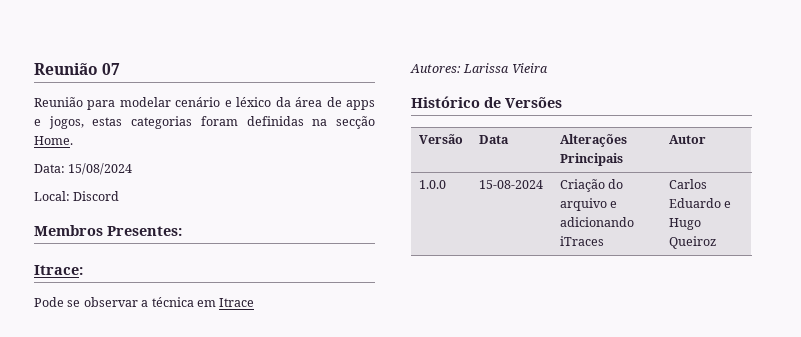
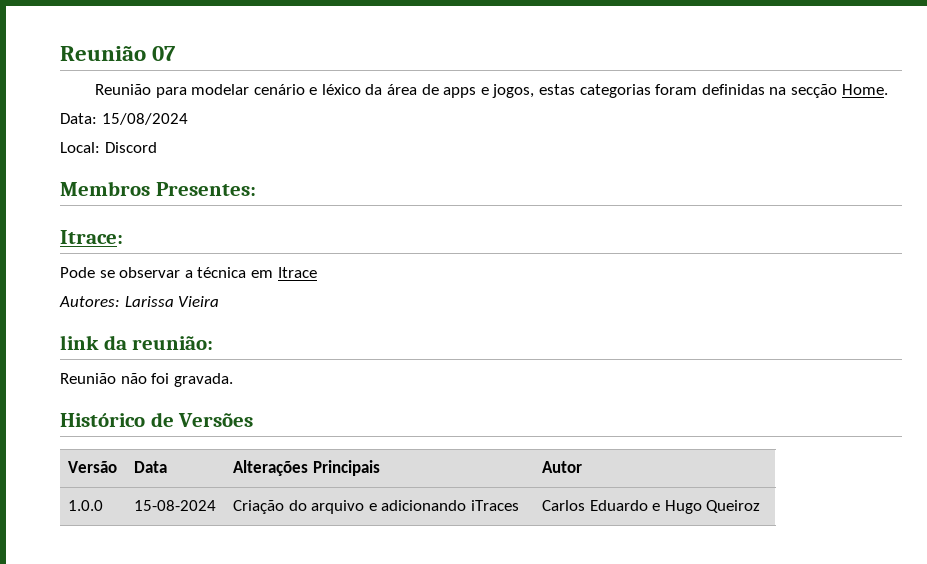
+ link da reunião:
+ Reunião não foi gravada.

